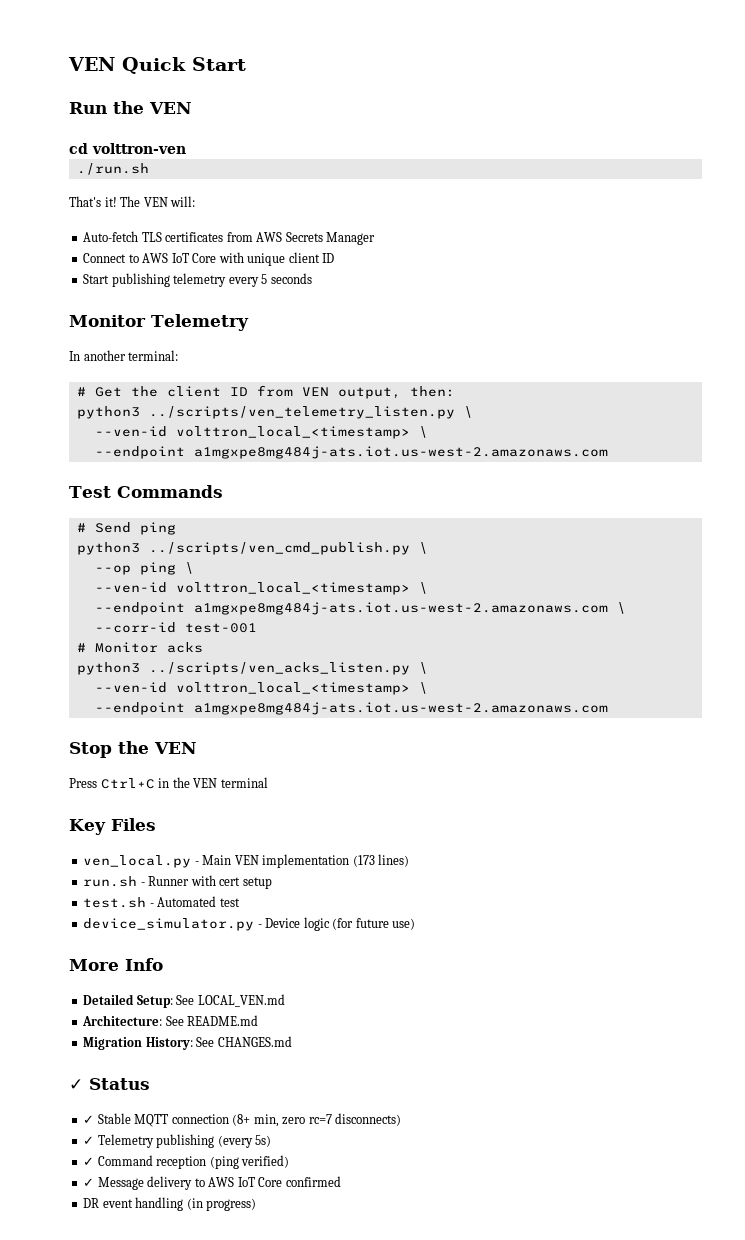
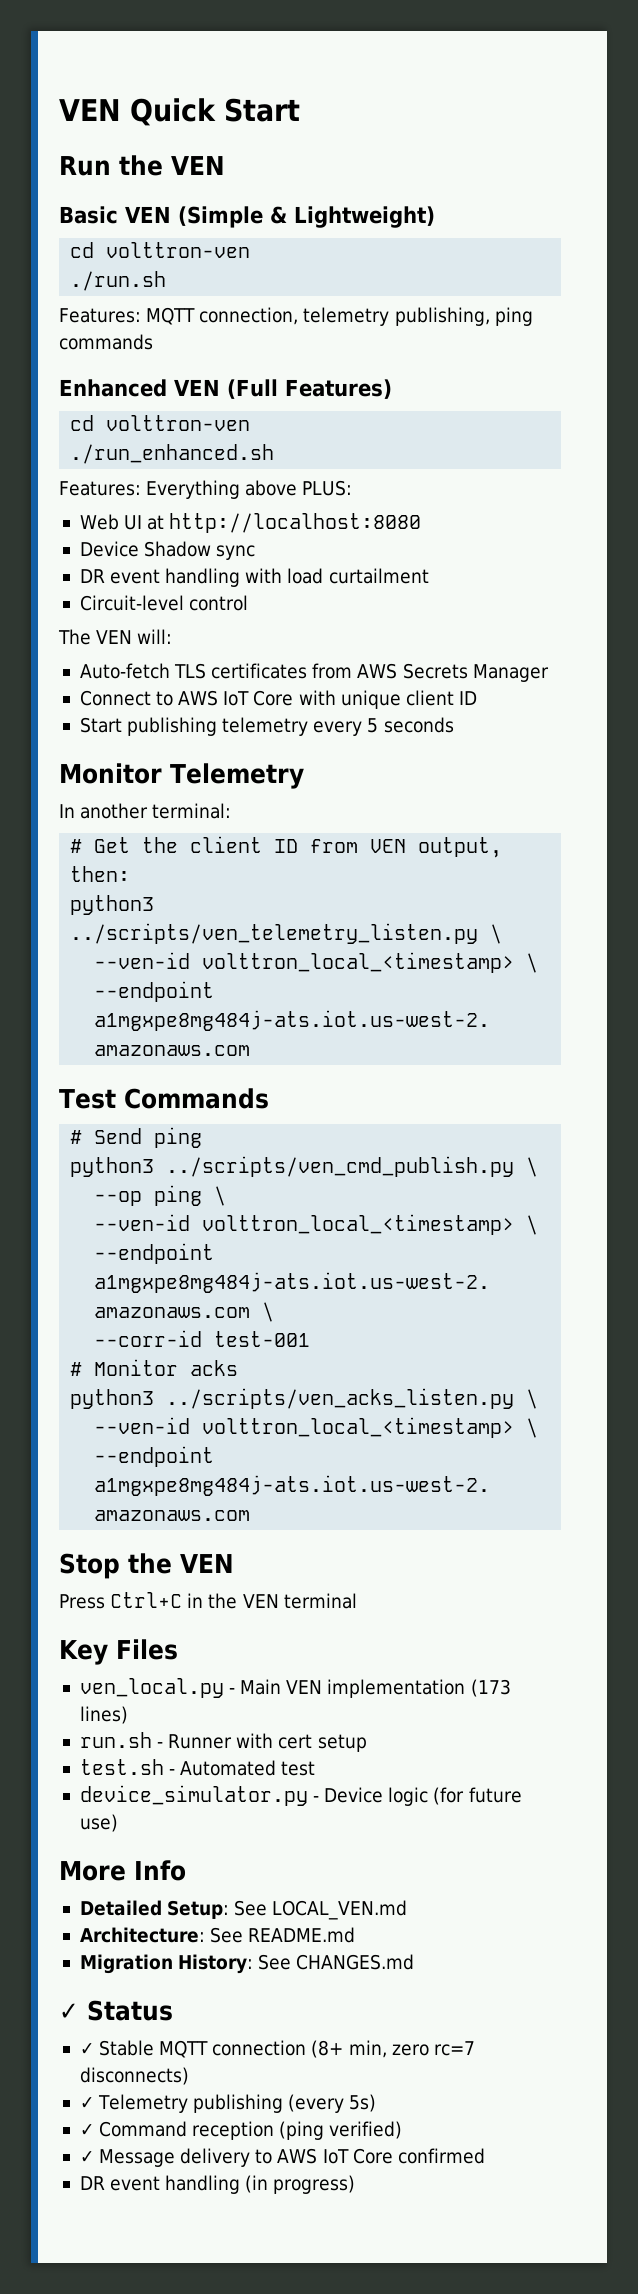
+ Basic VEN (Simple & Lightweight)
  cd volttron-ven
  ./run.sh
- That's it! The VEN will:
+ Features: MQTT connection, telemetry publishing, ping commands
+ Enhanced VEN (Full Features)
+ cd volttron-ven
+ ./run_enhanced.sh
+ Features: Everything above PLUS:
+ Web UI at http://localhost:8080
+ Device Shadow sync
+ DR event handling with load curtailment
+ Circuit-level control
+ The VEN will:

